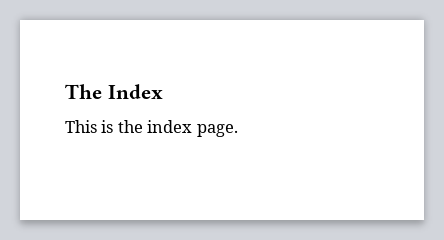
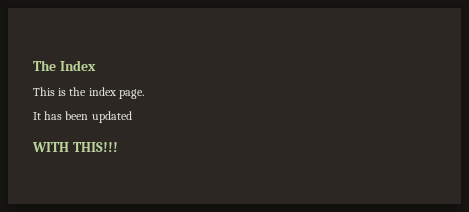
+ It has been updated
+ WITH THIS!!!

